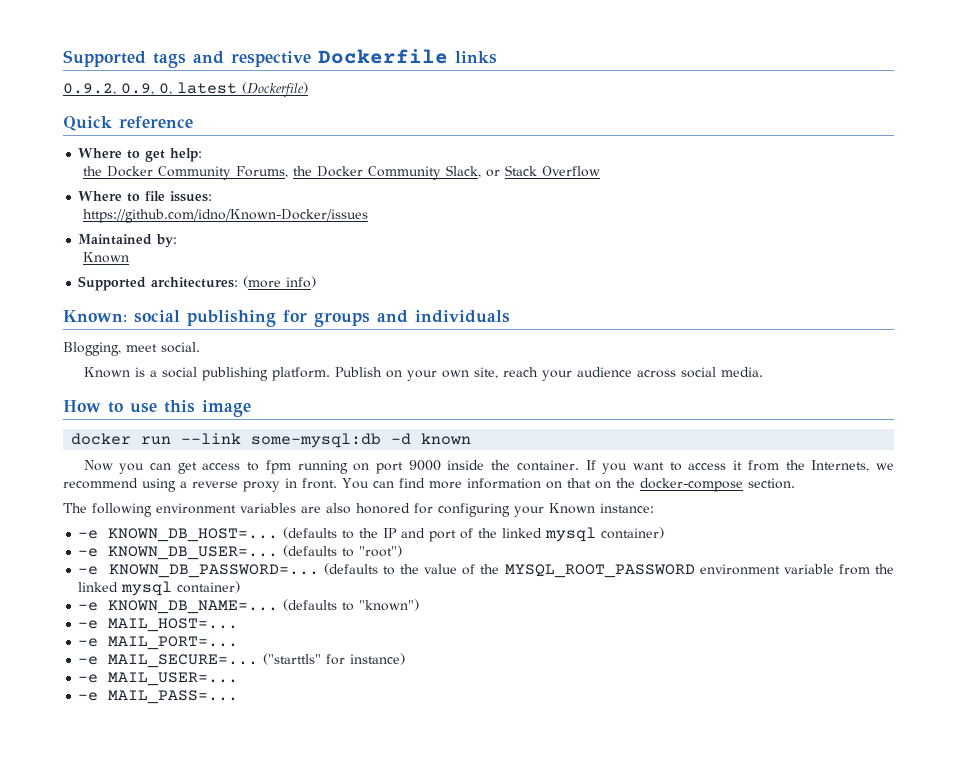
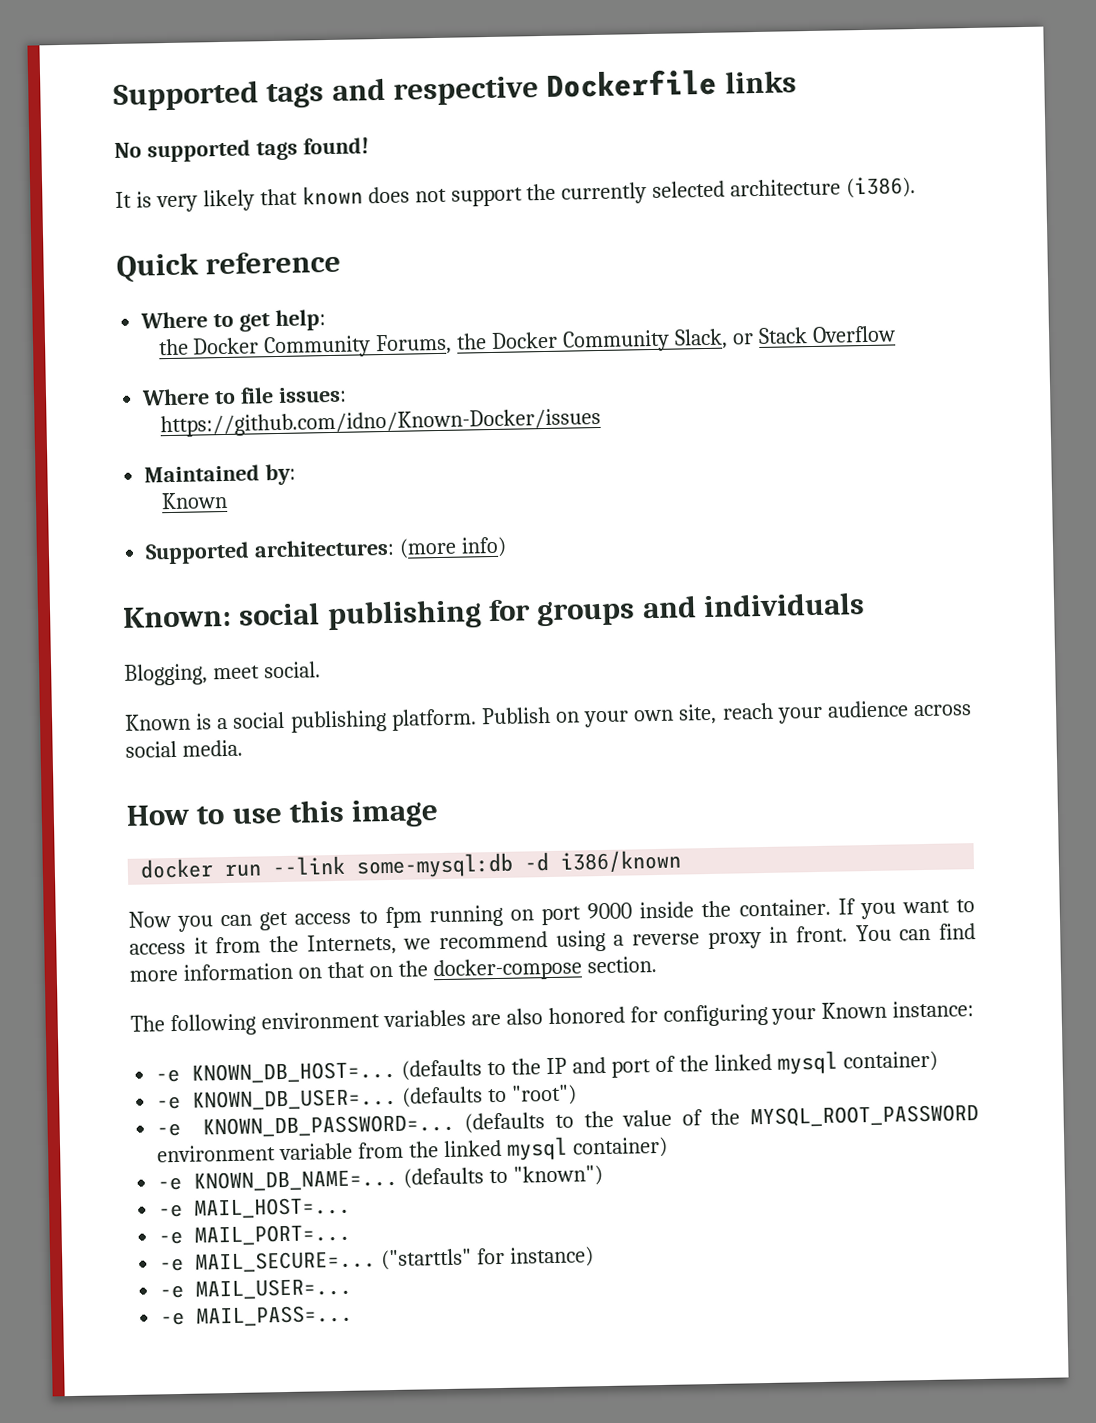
- 0.9.2, 0.9, 0, latest (Dockerfile)
+ No supported tags found!
+ It is very likely that known does not support the currently selected architecture (i386).
- docker run --link some-mysql:db -d known
+ docker run --link some-mysql:db -d i386/known

